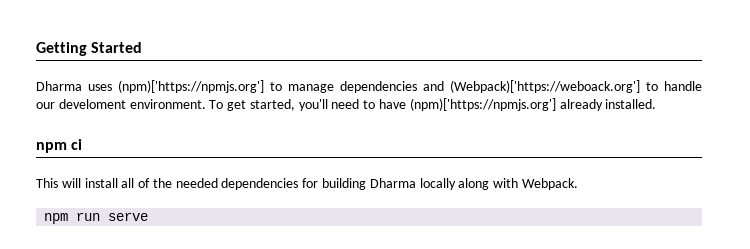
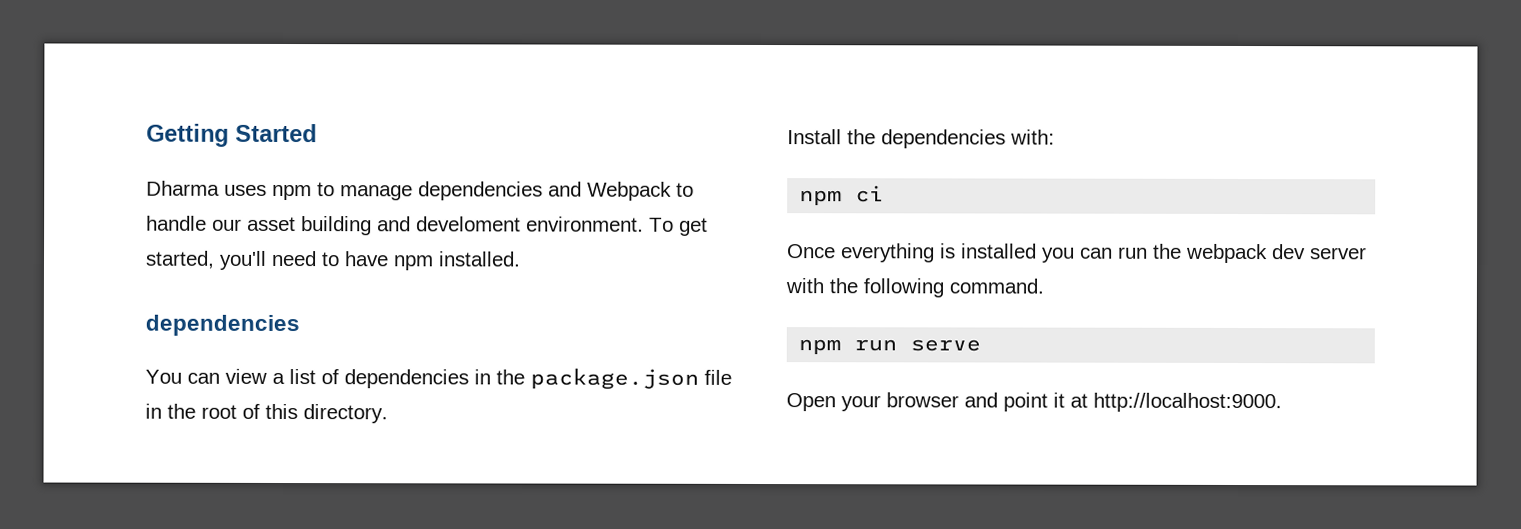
- Dharma uses (npm)['https://npmjs.org'] to manage dependencies and (Webpack)['https://weboack.org'] to handle our develoment environment.
+ Dharma uses npm to manage dependencies and Webpack to handle our asset building and develoment environment.
- To get started, you'll need to have (npm)['https://npmjs.org'] already installed.
+ To get started, you'll need to have npm installed.
+ dependencies
+ You can view a list of dependencies in the package.json file in the root of this directory.
+ Install the dependencies with:
  npm ci
- This will install all of the needed dependencies for building Dharma locally along with Webpack.
+ Once everything is installed you can run the webpack dev server with the following command.
  npm run serve
+ Open your browser and point it at http://localhost:9000.

